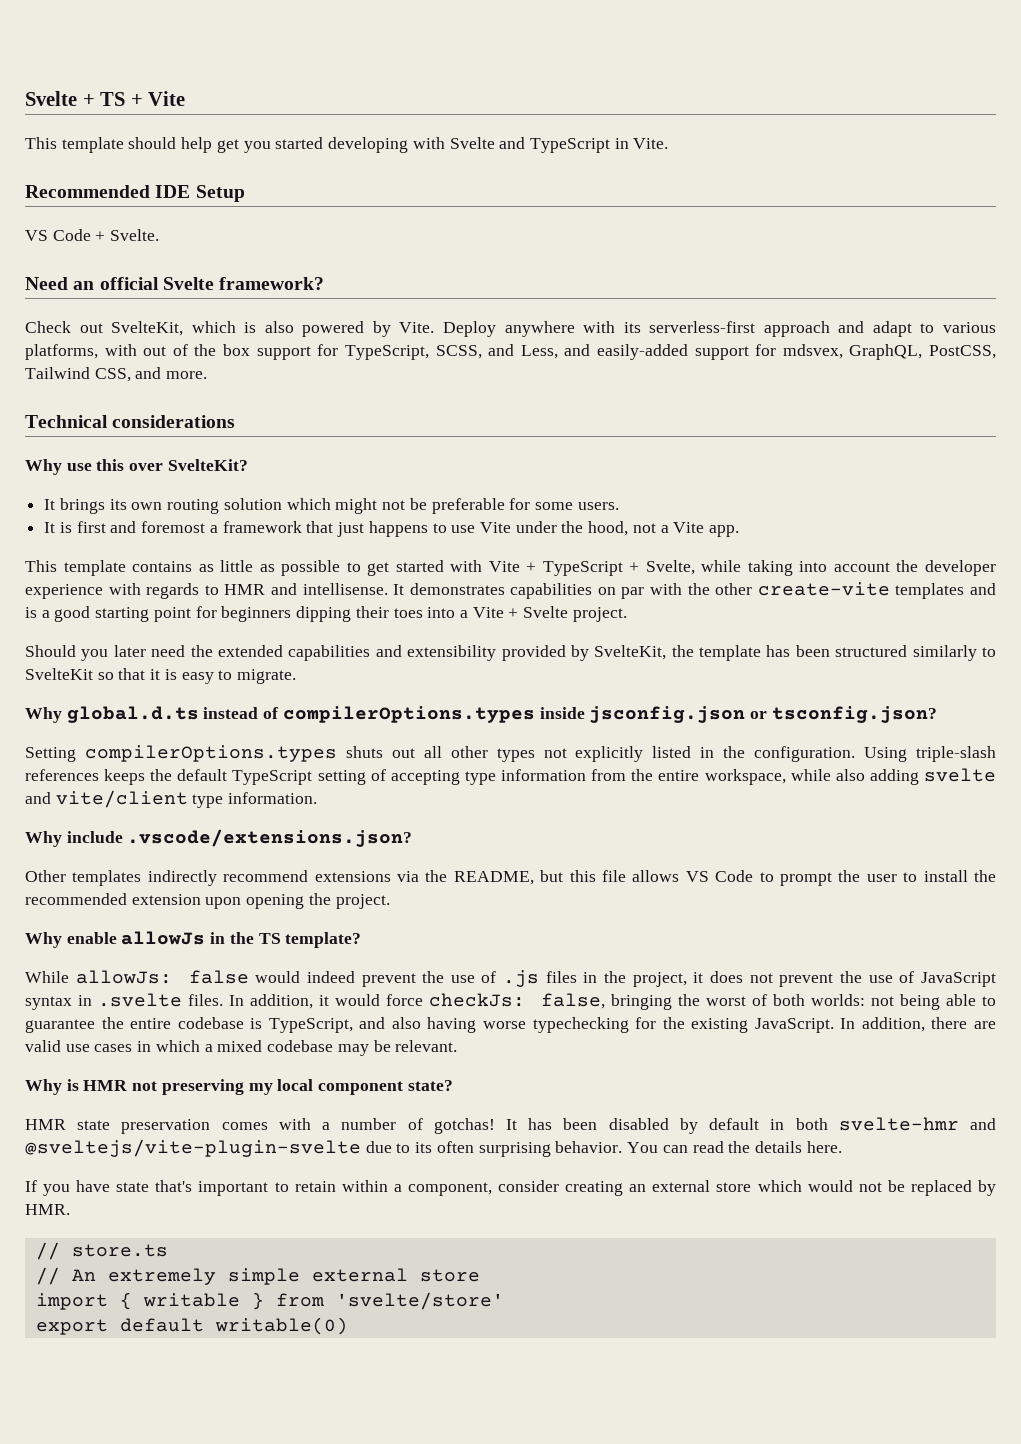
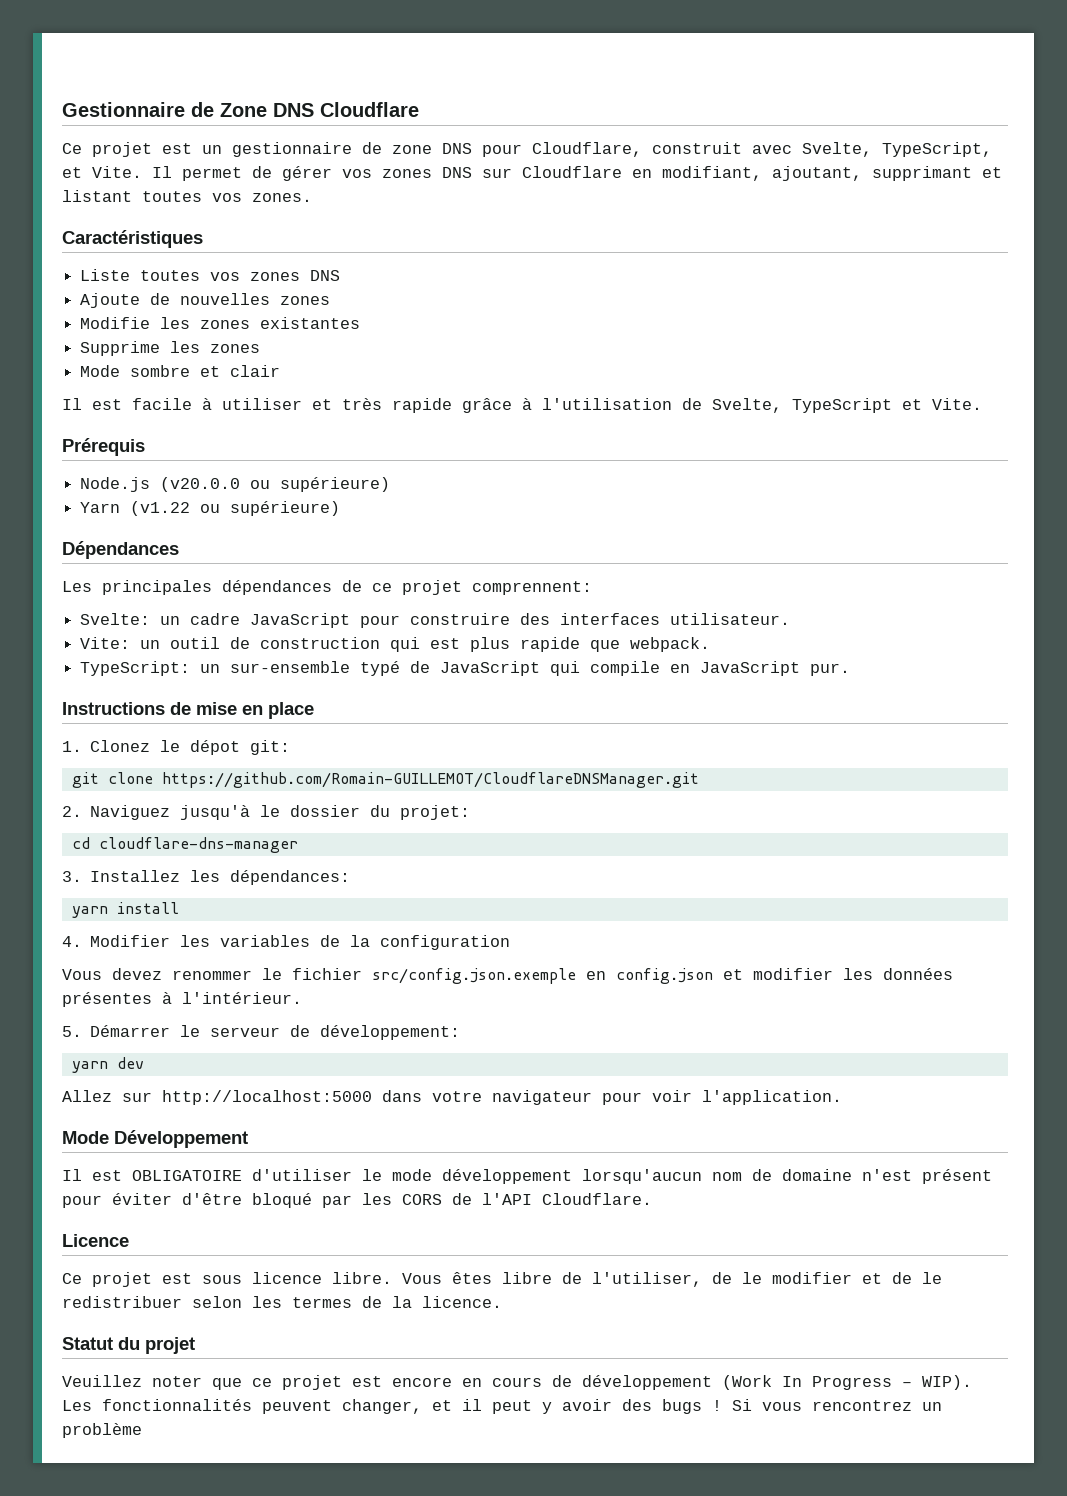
- Svelte + TS + Vite
- This template should help get you started developing with Svelte and TypeScript in Vite.
- Recommended IDE Setup
- VS Code + Svelte.
- Need an official Svelte framework?
- Check out SvelteKit, which is also powered by Vite. Deploy anywhere with its serverless-first approach and adapt to various platforms, with out of the box support for TypeScript, SCSS, and Less, and easily-added support for mdsvex, GraphQL, PostCSS, Tailwind CSS, and more.
- Technical considerations
- Why use this over SvelteKit?
- It brings its own routing solution which might not be preferable for some users.
- It is first and foremost a framework that just happens to use Vite under the hood, not a Vite app.
- This template contains as little as possible to get started with Vite + TypeScript + Svelte, while taking into account the developer experience with regards to HMR and intellisense. It demonstrates capabilities on par with the other create-vite templates and is a good starting point for beginners dipping their toes into a Vite + Svelte project.
- Should you later need the extended capabilities and extensibility provided by SvelteKit, the template has been structured similarly to SvelteKit so that it is easy to migrate.
- Why global.d.ts instead of compilerOptions.types inside jsconfig.json or tsconfig.json?
- Setting compilerOptions.types shuts out all other types not explicitly listed in the configuration. Using triple-slash references keeps the default TypeScript setting of accepting type information from the entire workspace, while also adding svelte and vite/client type information.
- Why include .vscode/extensions.json?
- Other templates indirectly recommend extensions via the README, but this file allows VS Code to prompt the user to install the recommended extension upon opening the project.
- Why enable allowJs in the TS template?
- While allowJs: false would indeed prevent the use of .js files in the project, it does not prevent the use of JavaScript syntax in .svelte files. In addition, it would force checkJs: false, bringing the worst of both worlds: not being able to guarantee the entire codebase is TypeScript, and also having worse typechecking for the existing JavaScript. In addition, there are valid use cases in which a mixed codebase may be relevant.
- Why is HMR not preserving my local component state?
- HMR state preservation comes with a number of gotchas! It has been disabled by default in both svelte-hmr and @sveltejs/vite-plugin-svelte due to its often surprising behavior. You can read the details here.
- If you have state that's important to retain within a component, consider creating an external store which would not be replaced by HMR.
- // store.ts
- // An extremely simple external store
- import { writable } from 'svelte/store'
- export default writable(0)
+ Gestionnaire de Zone DNS Cloudflare
+ Ce projet est un gestionnaire de zone DNS pour Cloudflare, construit avec Svelte, TypeScript, et Vite. Il permet de gérer vos zones DNS sur Cloudflare en modifiant, ajoutant, supprimant et listant toutes vos zones.
+ Caractéristiques
+ Liste toutes vos zones DNS
+ Ajoute de nouvelles zones
+ Modifie les zones existantes
+ Supprime les zones
+ Mode sombre et clair
+ Il est facile à utiliser et très rapide grâce à l'utilisation de Svelte, TypeScript et Vite.
+ Prérequis
+ Node.js (v20.0.0 ou supérieure)
+ Yarn (v1.22 ou supérieure)
+ Dépendances
+ Les principales dépendances de ce projet comprennent:
+ Svelte: un cadre JavaScript pour construire des interfaces utilisateur.
+ Vite: un outil de construction qui est plus rapide que webpack.
+ TypeScript: un sur-ensemble typé de JavaScript qui compile en JavaScript pur.
+ Instructions de mise en place
+ 1. Clonez le dépot git:
+ git clone https://github.com/Romain-GUILLEMOT/CloudflareDNSManager.git
+ 2. Naviguez jusqu'à le dossier du projet:
+ cd cloudflare-dns-manager
+ 3. Installez les dépendances:
+ yarn install
+ 4. Modifier les variables de la configuration
+ Vous devez renommer le fichier src/config.json.exemple en config.json et modifier les données présentes à l'intérieur.
+ 5. Démarrer le serveur de développement:
+ yarn dev
+ Allez sur http://localhost:5000 dans votre navigateur pour voir l'application.
+ Mode Développement
+ Il est OBLIGATOIRE d'utiliser le mode développement lorsqu'aucun nom de domaine n'est présent pour éviter d'être bloqué par les CORS de l'API Cloudflare.
+ Licence
+ Ce projet est sous licence libre. Vous êtes libre de l'utiliser, de le modifier et de le redistribuer selon les termes de la licence.
+ Statut du projet
+ Veuillez noter que ce projet est encore en cours de développement (Work In Progress – WIP). Les fonctionnalités peuvent changer, et il peut y avoir des bugs ! Si vous rencontrez un problème

